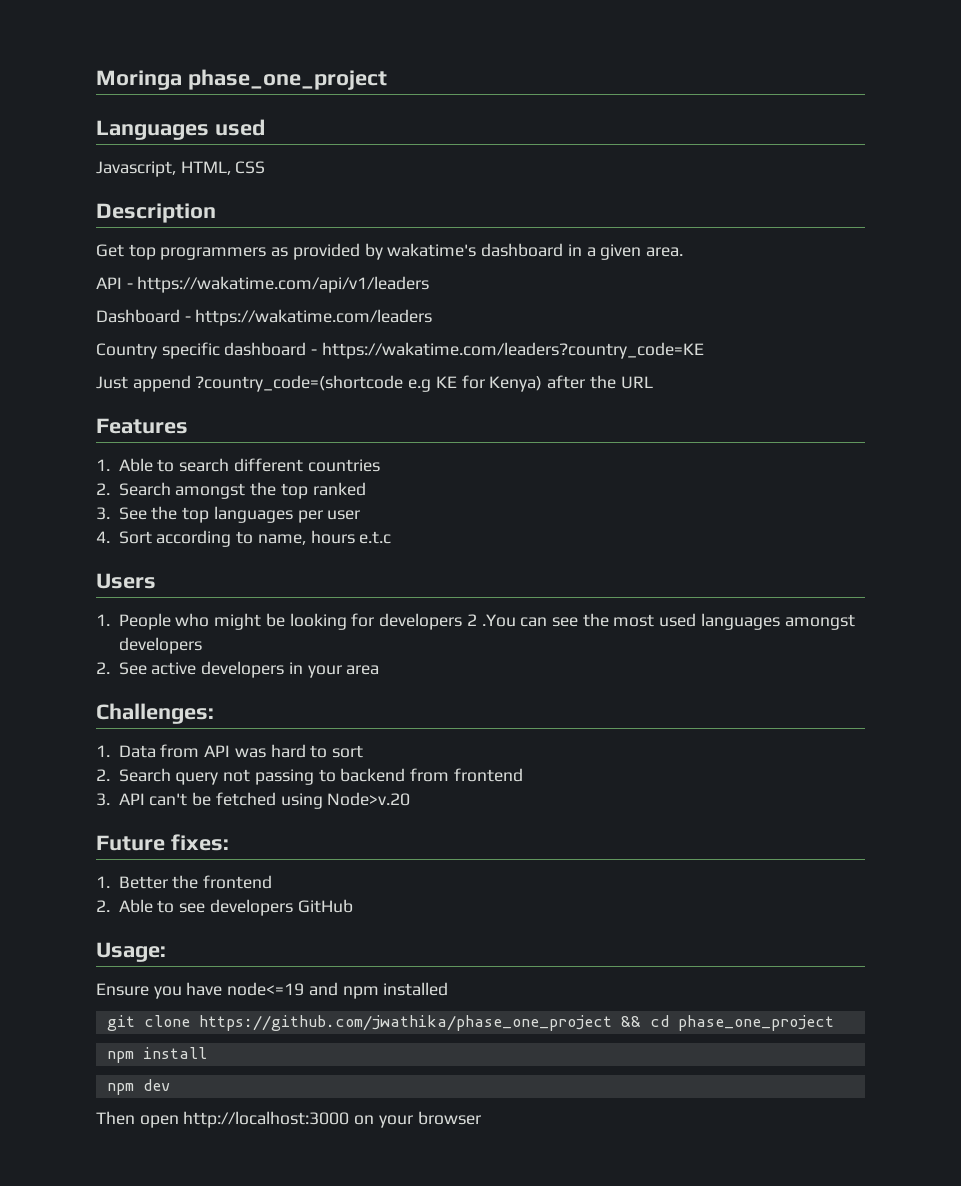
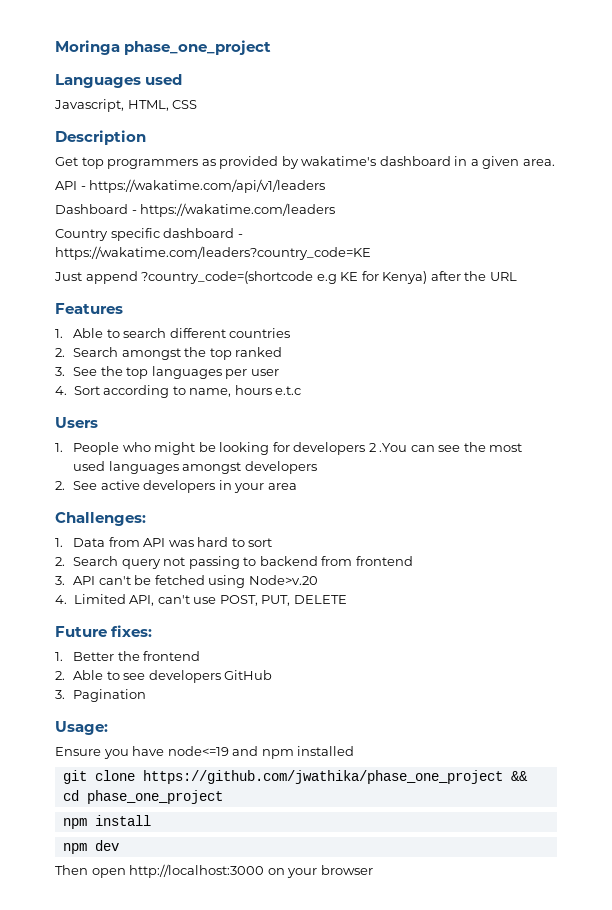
+ 4. Limited API, can't use POST, PUT, DELETE
+ 3. Pagination

